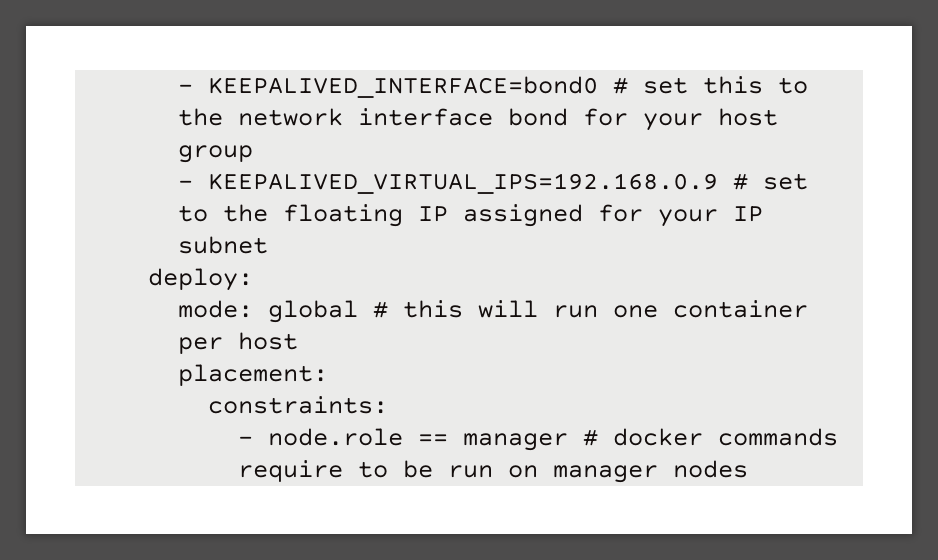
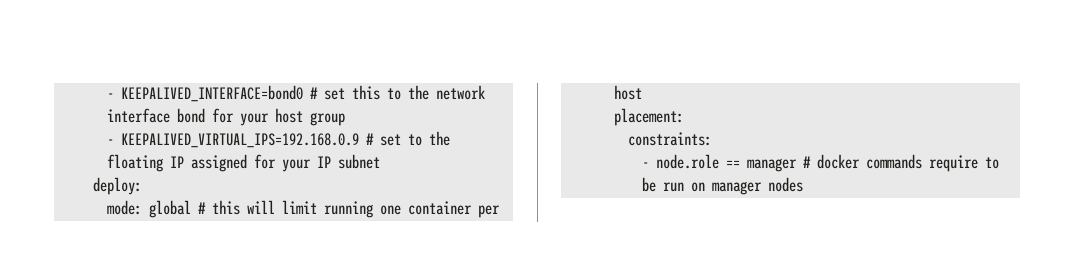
- mode: global # this will run one container per host
+ mode: global # this will limit running one container per host

